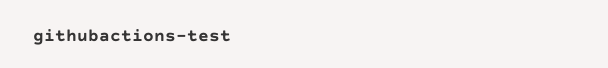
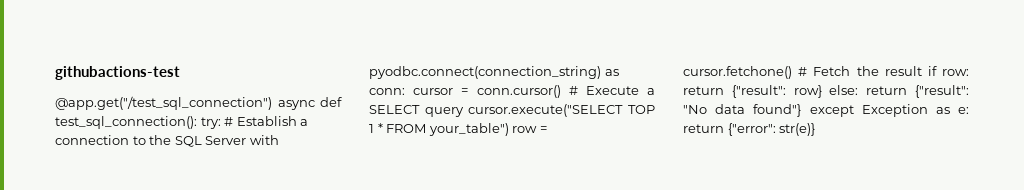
+ @app.get("/test_sql_connection") async def test_sql_connection(): try: # Establish a connection to the SQL Server with pyodbc.connect(connection_string) as conn: cursor = conn.cursor() # Execute a SELECT query cursor.execute("SELECT TOP 1 * FROM your_table") row = cursor.fetchone() # Fetch the result if row: return {"result": row} else: return {"result": "No data found"} except Exception as e: return {"error": str(e)}

